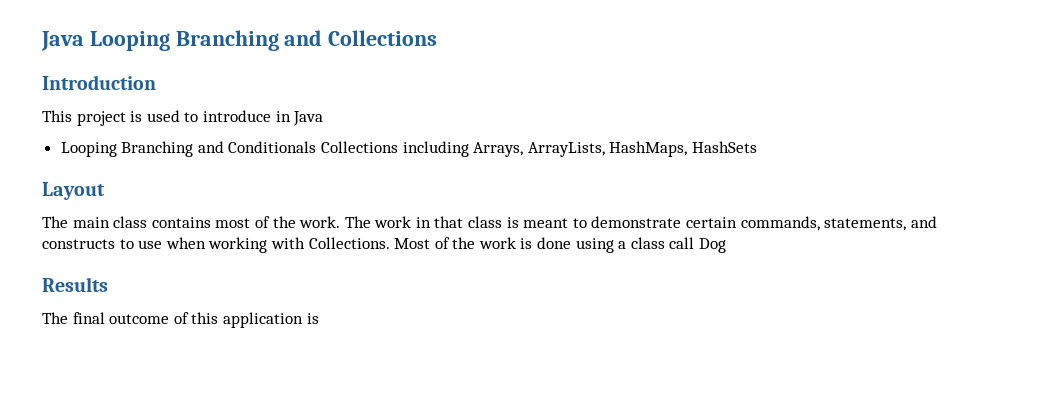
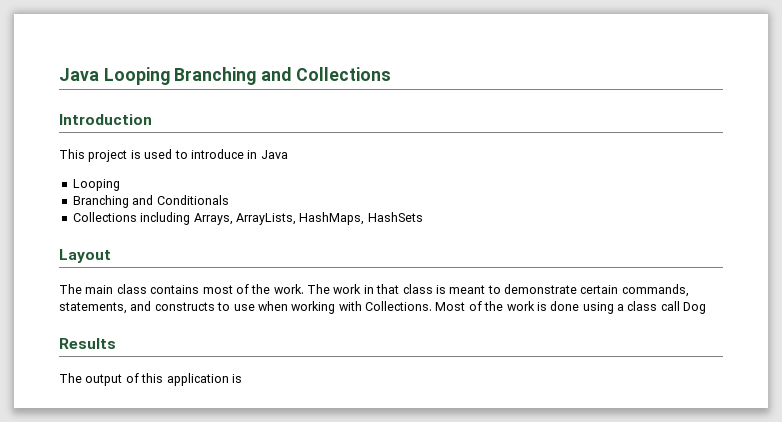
  This project is used to introduce in Java
- Looping Branching and Conditionals Collections including Arrays, ArrayLists, HashMaps, HashSets
+ Looping
+ Branching and Conditionals
+ Collections including Arrays, ArrayLists, HashMaps, HashSets
- The final outcome of this application is
+ The output of this application is

